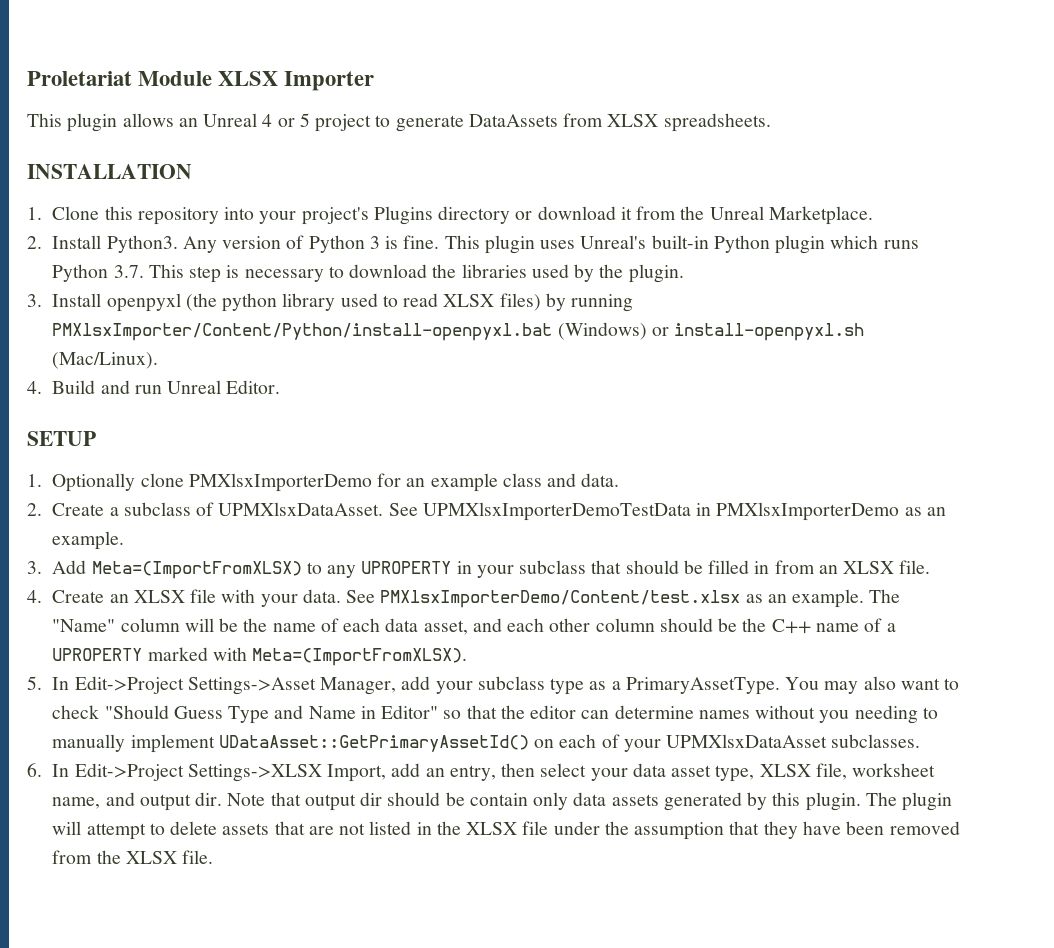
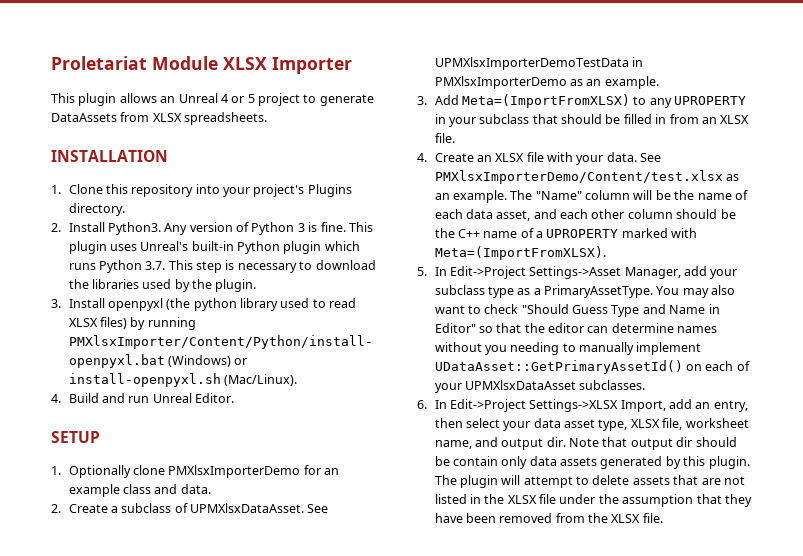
- 1. Clone this repository into your project's Plugins directory or download it from the Unreal Marketplace.
+ 1. Clone this repository into your project's Plugins directory.

